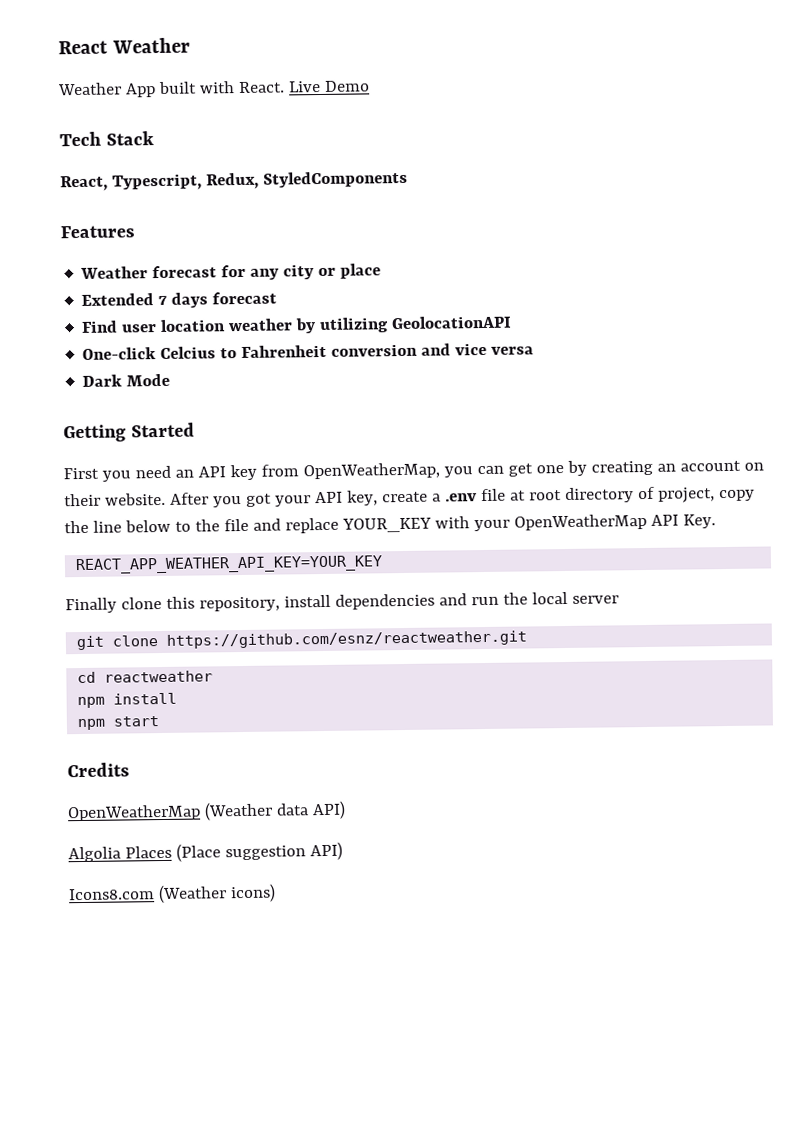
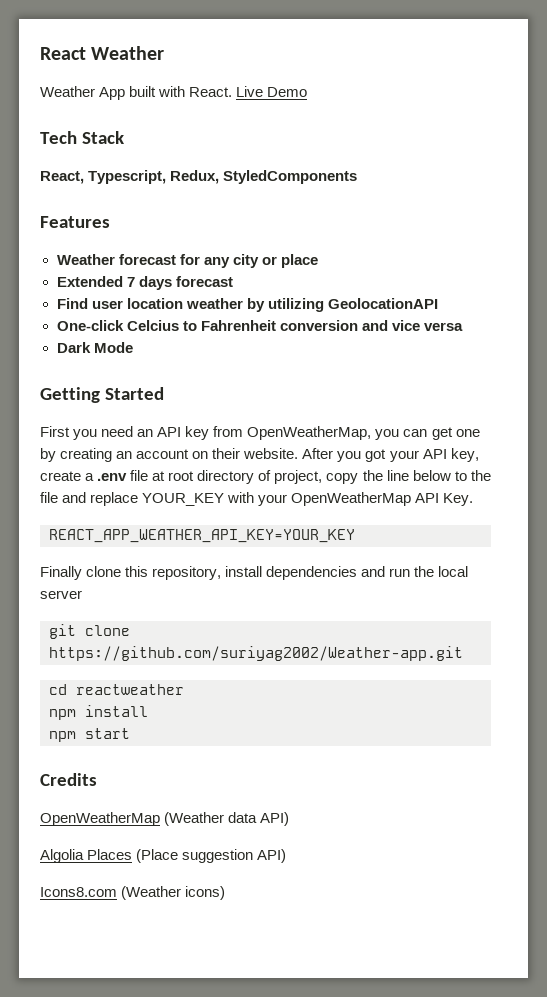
- git clone https://github.com/esnz/reactweather.git
+ git clone https://github.com/suriyag2002/Weather-app.git

